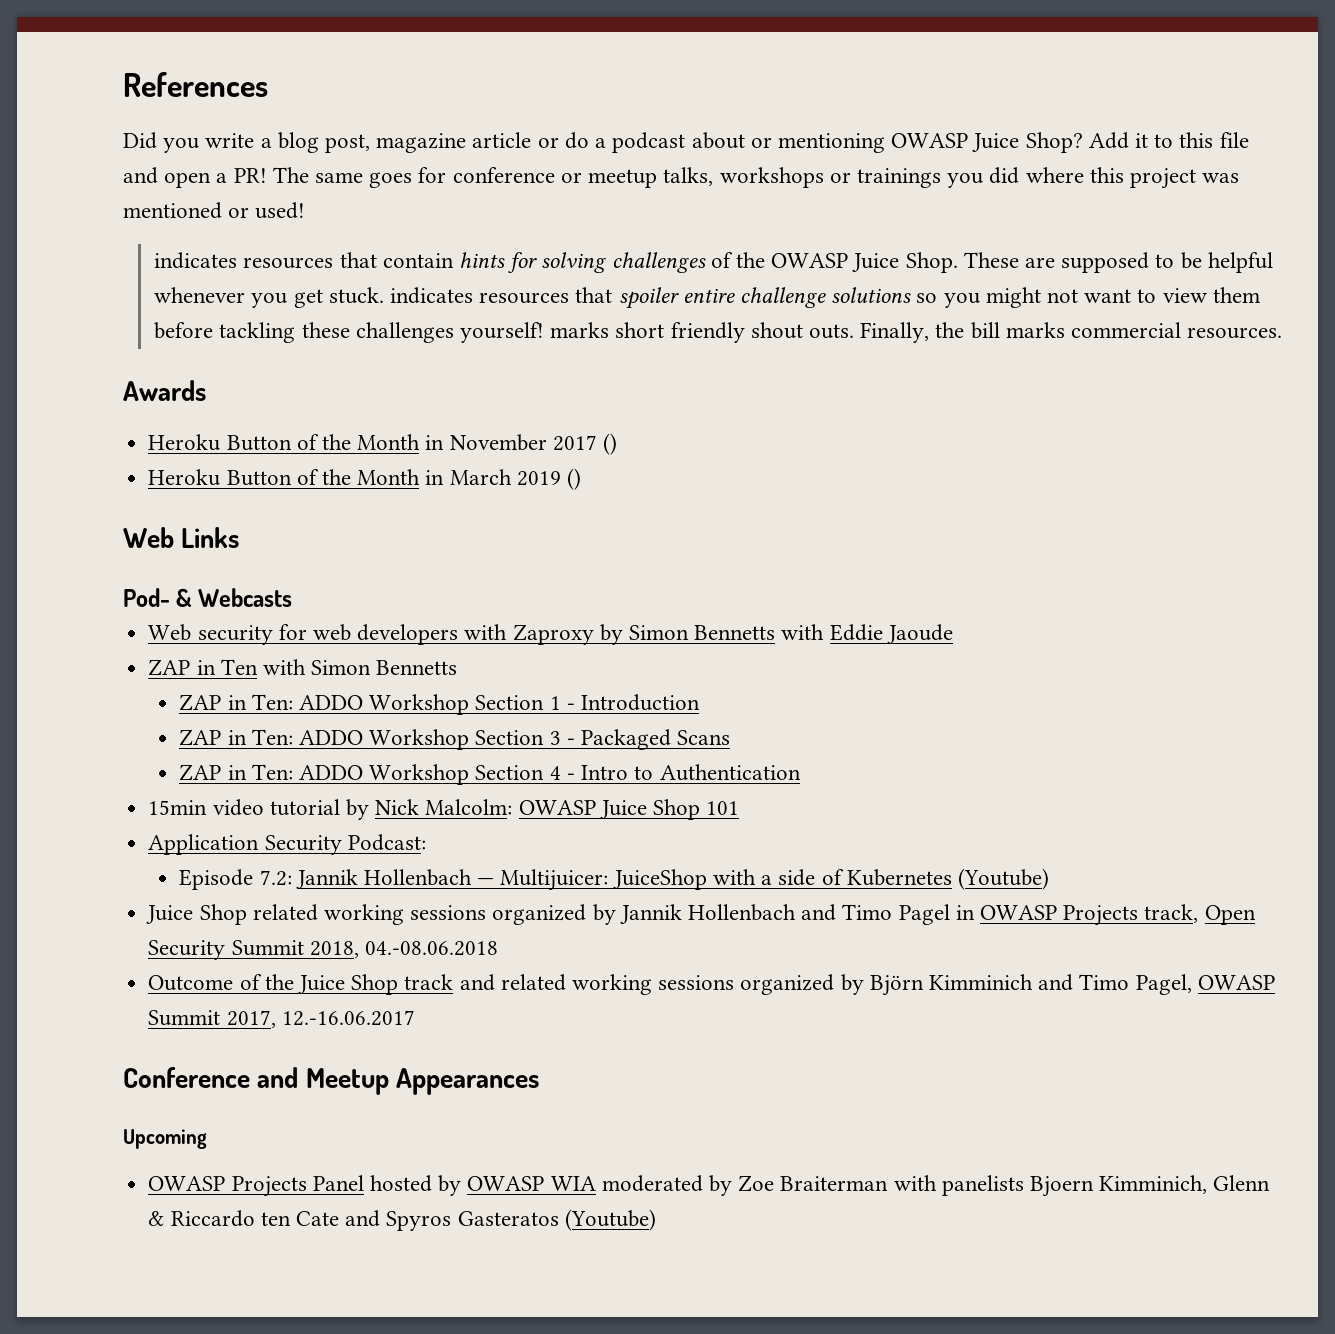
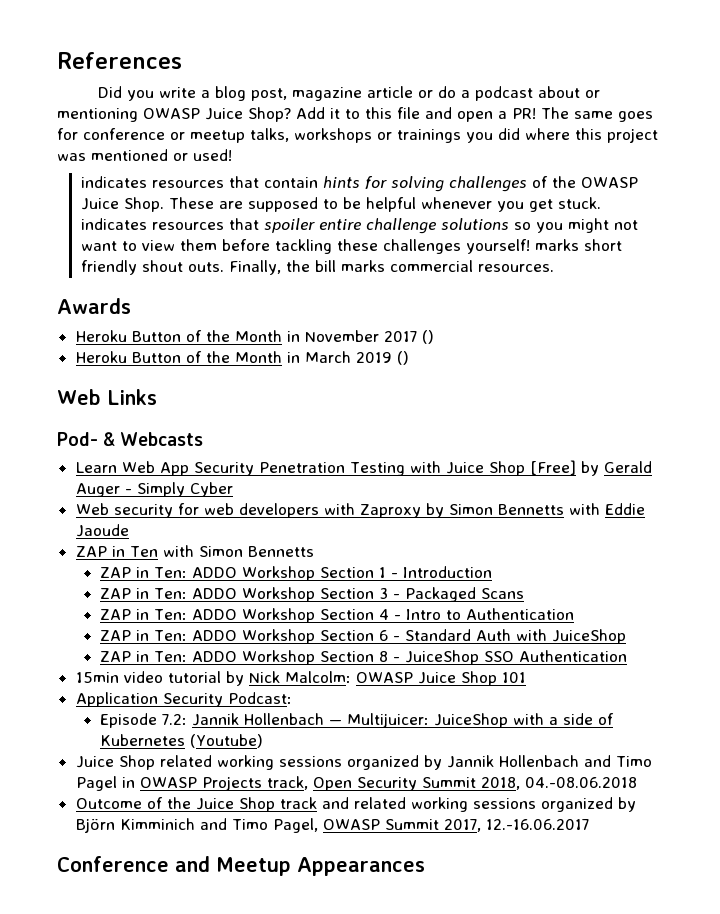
+ Learn Web App Security Penetration Testing with Juice Shop [Free] by Gerald Auger - Simply Cyber
+ ZAP in Ten: ADDO Workshop Section 6 - Standard Auth with JuiceShop
+ ZAP in Ten: ADDO Workshop Section 8 - JuiceShop SSO Authentication
- Upcoming
- OWASP Projects Panel hosted by OWASP WIA moderated by Zoe Braiterman with panelists Bjoern Kimminich, Glenn & Riccardo ten Cate and Spyros Gasteratos (Youtube)

